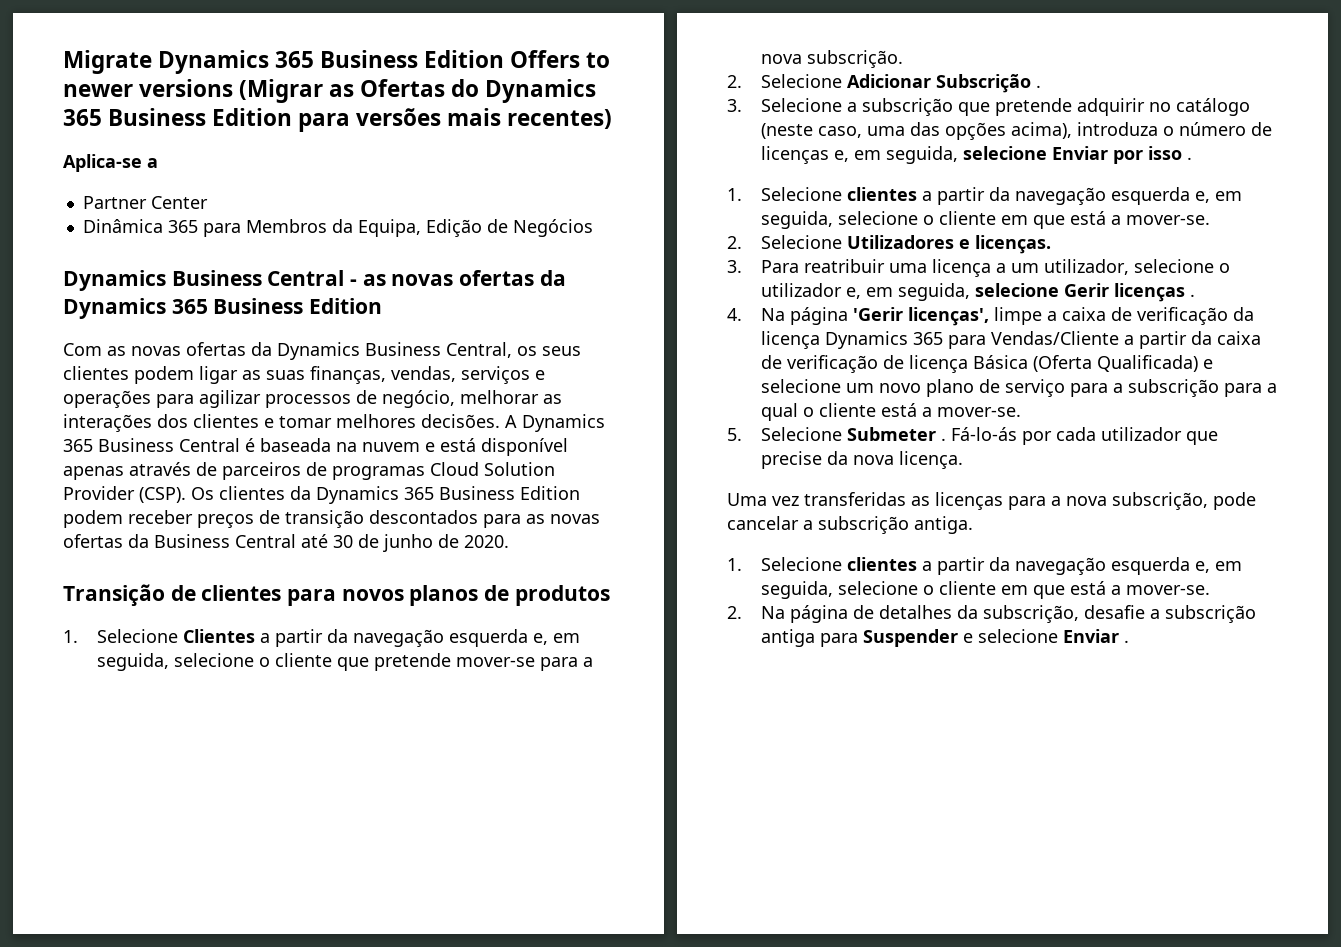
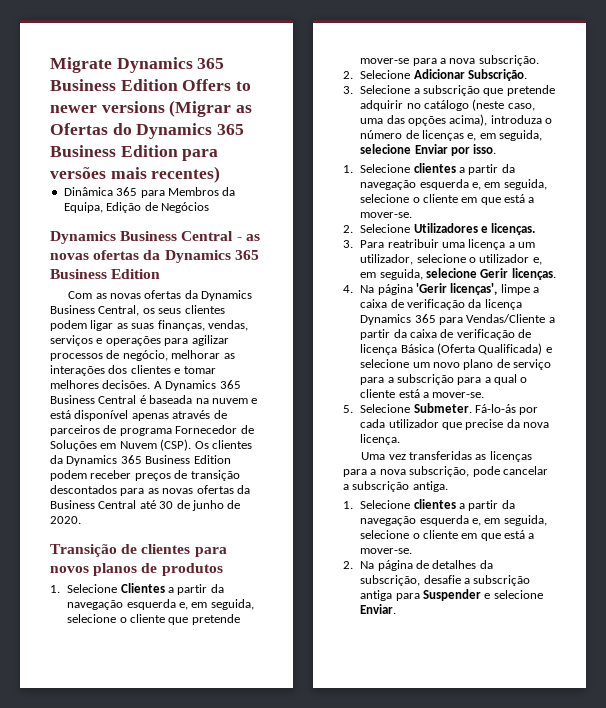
- Aplica-se a
- Partner Center
- A Dynamics 365 Business Central é baseada na nuvem e está disponível apenas através de parceiros de programas Cloud Solution Provider (CSP).
+ A Dynamics 365 Business Central é baseada na nuvem e está disponível apenas através de parceiros de programa Fornecedor de Soluções em Nuvem (CSP).
- 2. Selecione Adicionar Subscrição .
+ 2. Selecione Adicionar Subscrição.
- 3. Selecione a subscrição que pretende adquirir no catálogo (neste caso, uma das opções acima), introduza o número de licenças e, em seguida, selecione Enviar por isso .
+ 3. Selecione a subscrição que pretende adquirir no catálogo (neste caso, uma das opções acima), introduza o número de licenças e, em seguida, selecione Enviar por isso.
- 3. Para reatribuir uma licença a um utilizador, selecione o utilizador e, em seguida, selecione Gerir licenças .
+ 3. Para reatribuir uma licença a um utilizador, selecione o utilizador e, em seguida, selecione Gerir licenças.
- 5. Selecione Submeter .
+ 5. Selecione Submeter.
- 2. Na página de detalhes da subscrição, desafie a subscrição antiga para Suspender e selecione Enviar .
+ 2. Na página de detalhes da subscrição, desafie a subscrição antiga para Suspender e selecione Enviar.

